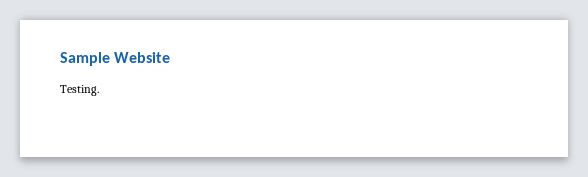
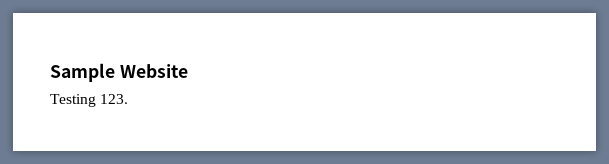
- Testing.
+ Testing 123.

